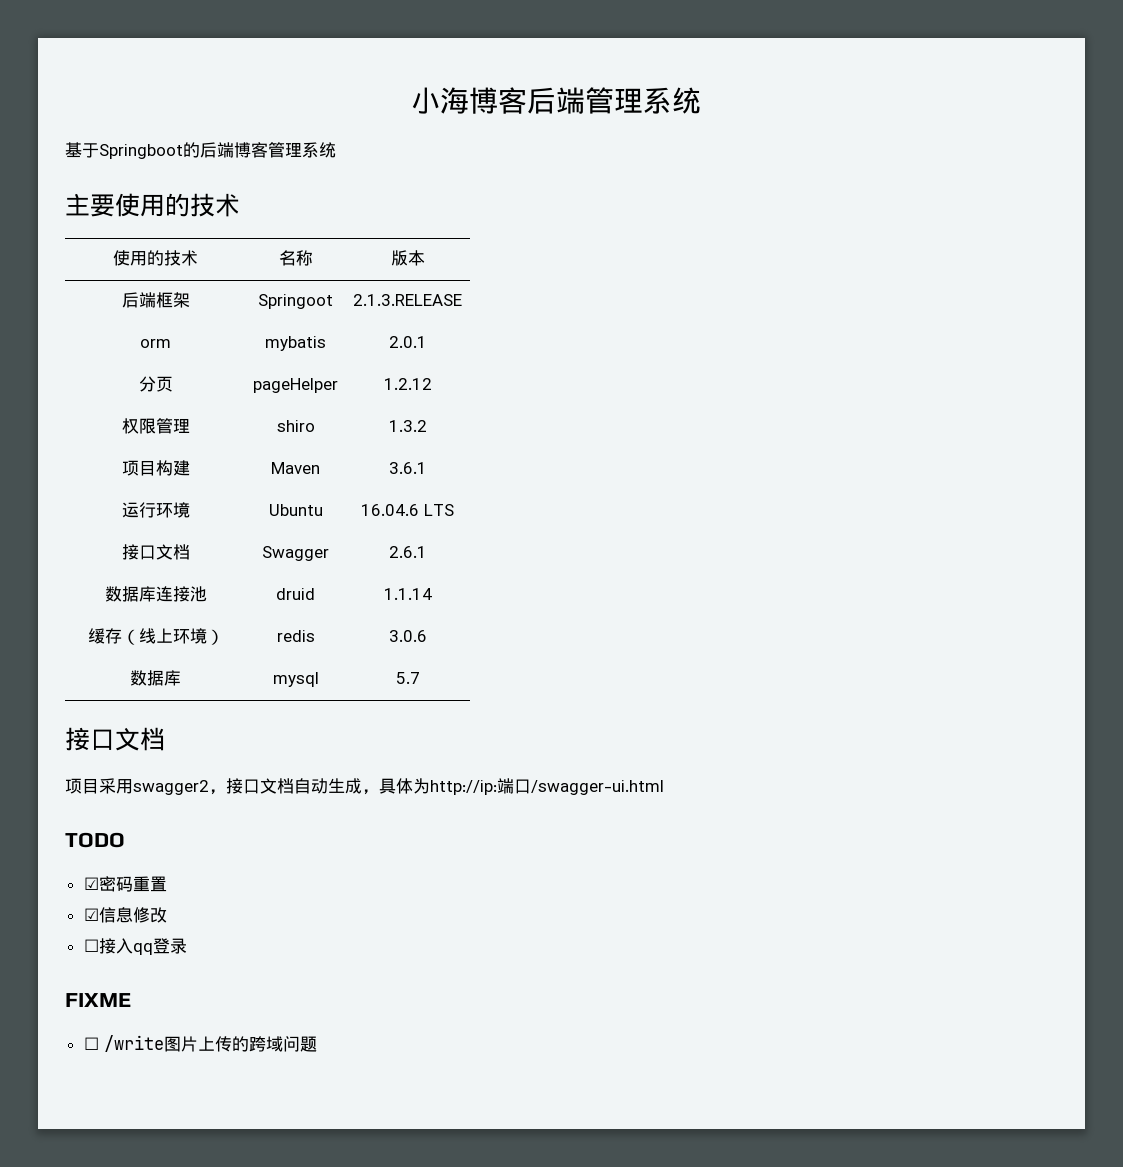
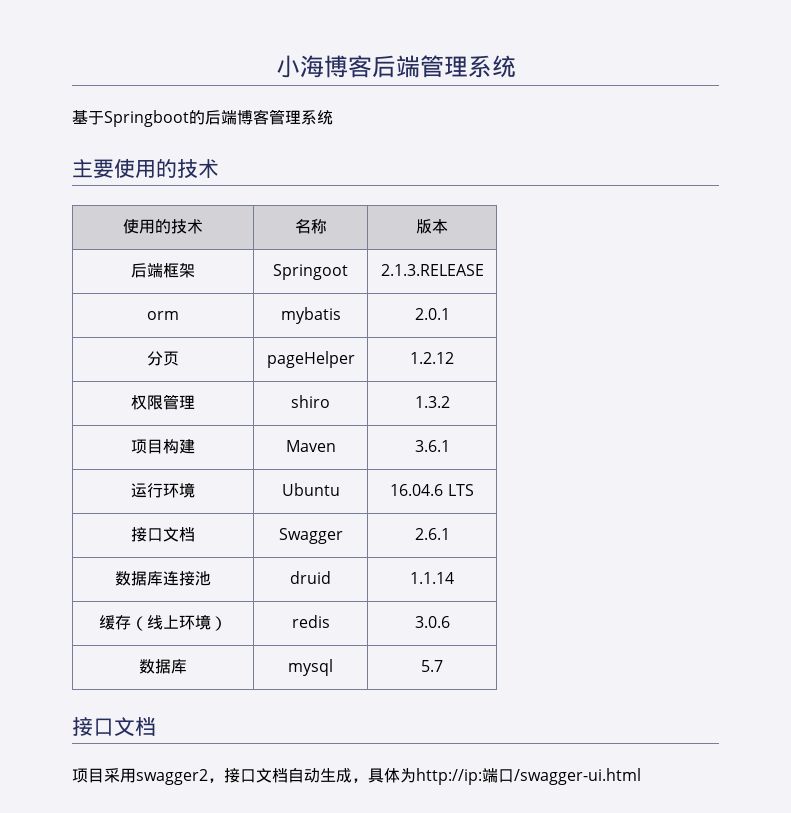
- TODO
- ☑密码重置
- ☑信息修改
- ☐接入qq登录
- FIXME
- ☐ /write图片上传的跨域问题

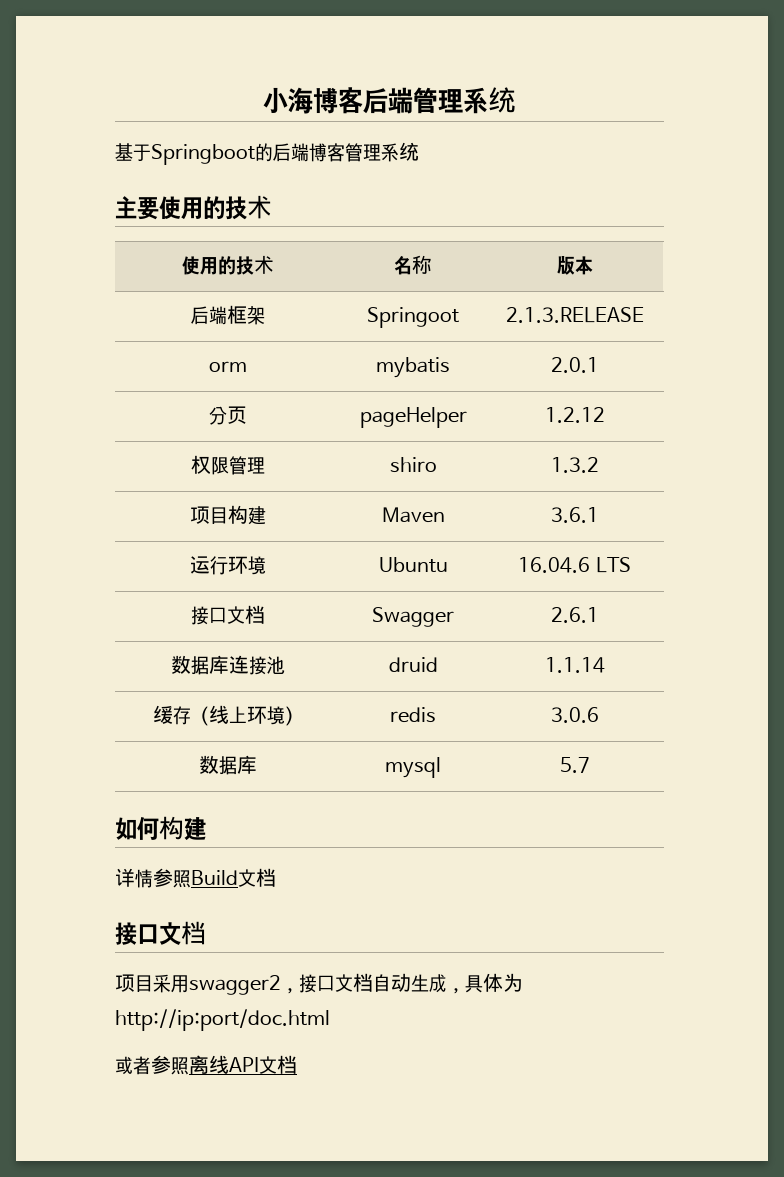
+ 如何构建
+ 详情参照Build文档
- 项目采用swagger2，接口文档自动生成，具体为http://ip:端口/swagger-ui.html
+ 项目采用swagger2，接口文档自动生成，具体为http://ip:port/doc.html
+ 或者参照离线API文档

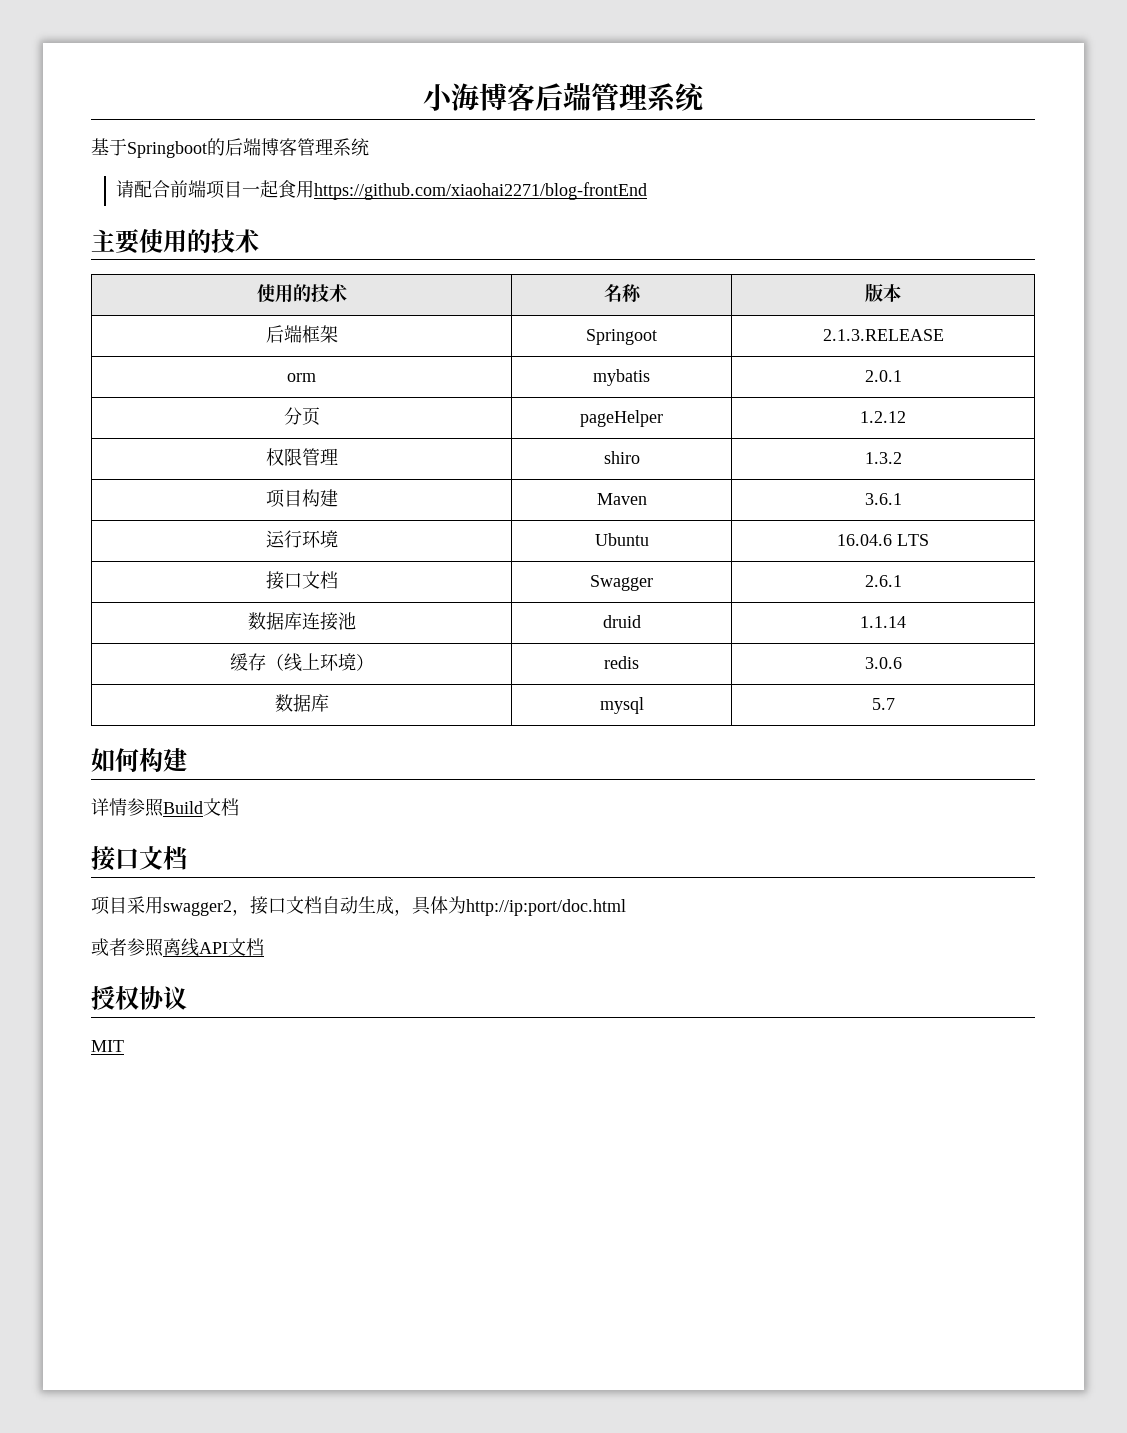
+ 请配合前端项目一起食用https://github.com/xiaohai2271/blog-frontEnd
+ 授权协议
+ MIT

